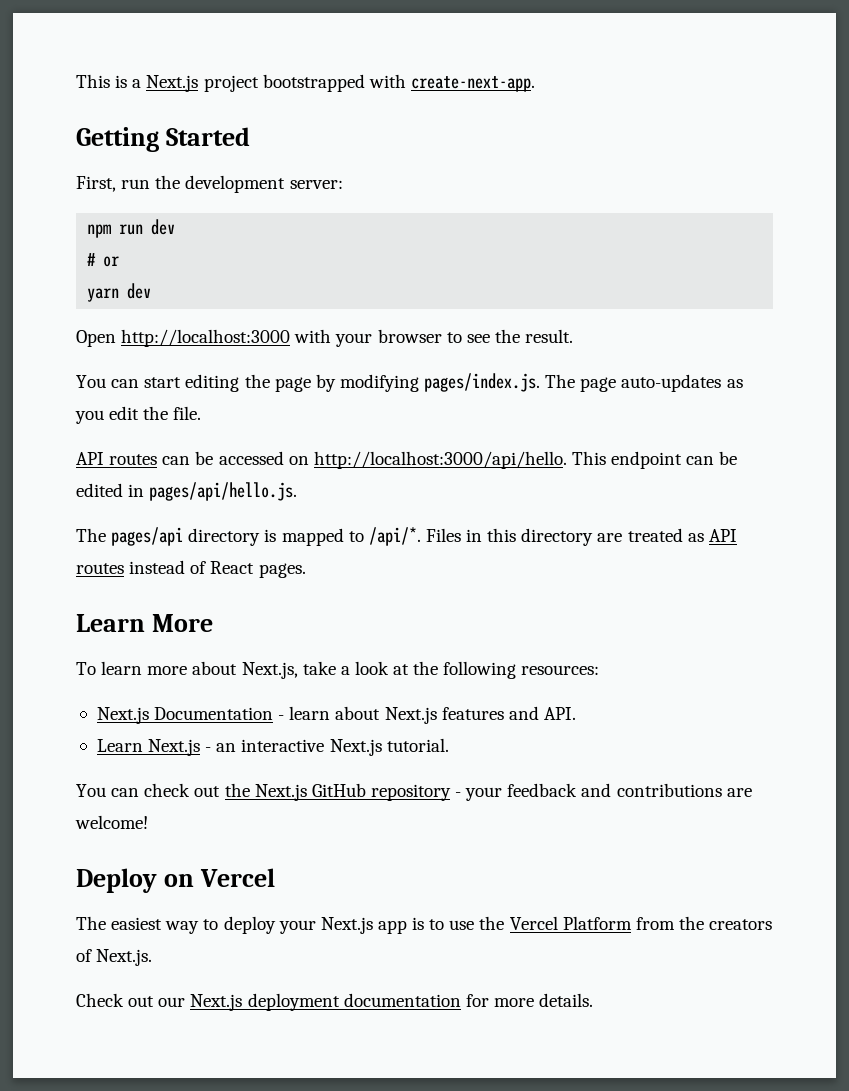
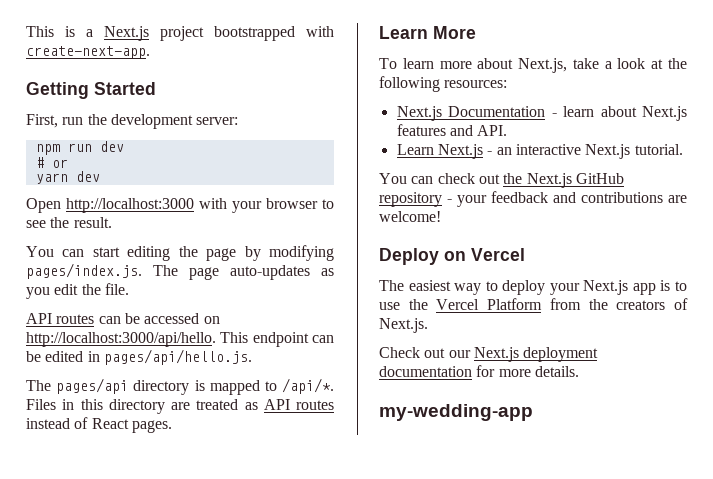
+ my-wedding-app

